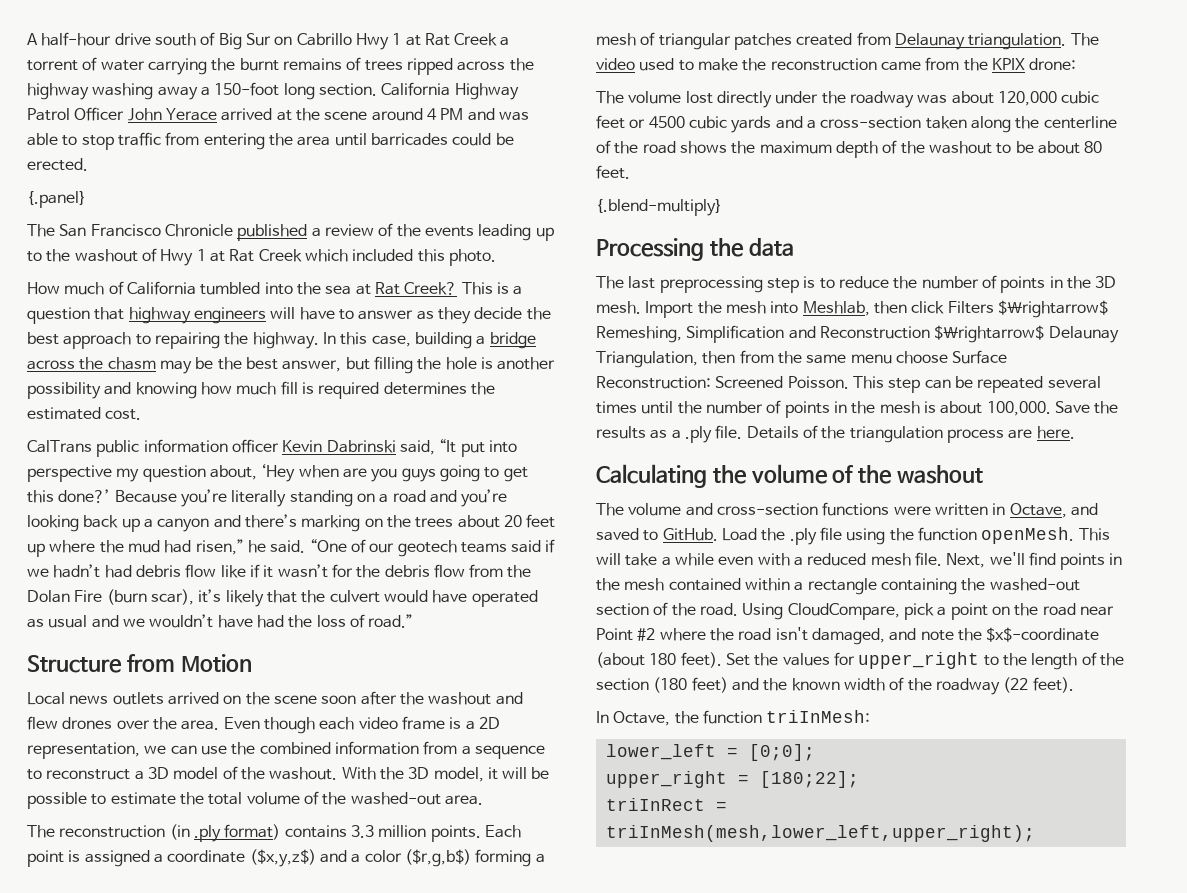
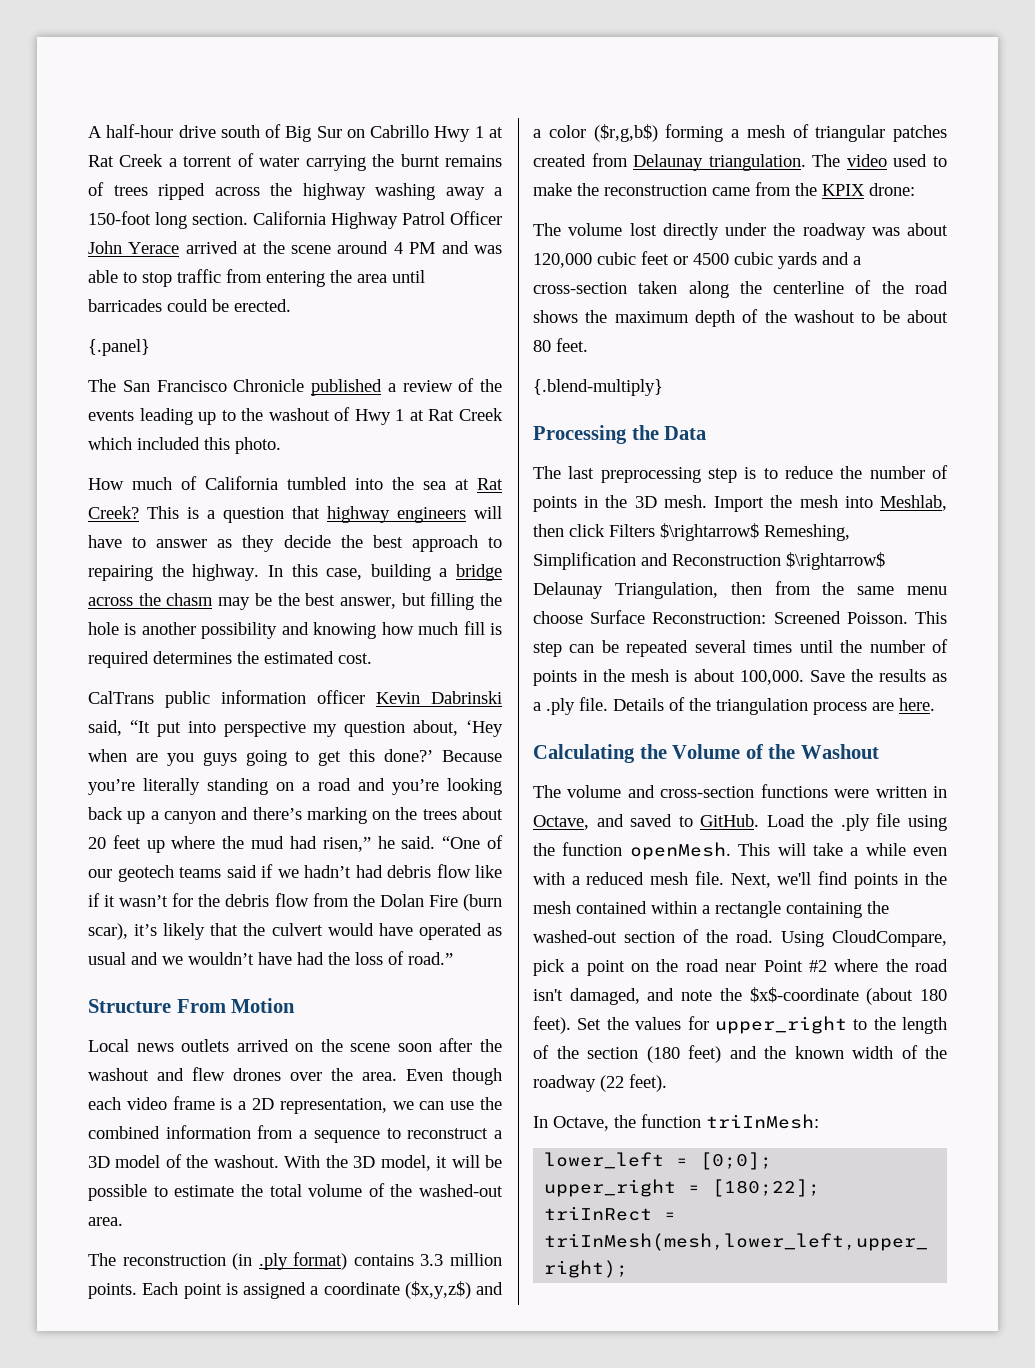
- Structure from Motion
+ Structure From Motion
- Processing the data
+ Processing the Data
- Calculating the volume of the washout
+ Calculating the Volume of the Washout

